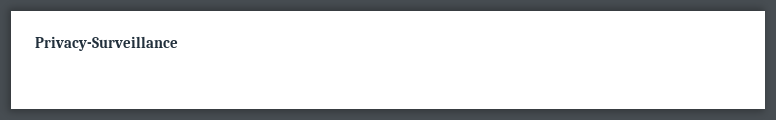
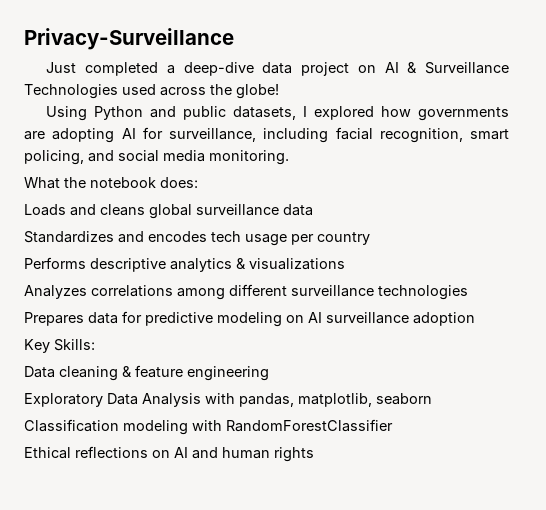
+ Just completed a deep-dive data project on AI & Surveillance Technologies used across the globe!
+ Using Python and public datasets, I explored how governments are adopting AI for surveillance, including facial recognition, smart policing, and social media monitoring.
+ What the notebook does:
+ Loads and cleans global surveillance data
+ Standardizes and encodes tech usage per country
+ Performs descriptive analytics & visualizations
+ Analyzes correlations among different surveillance technologies
+ Prepares data for predictive modeling on AI surveillance adoption
+ Key Skills:
+ Data cleaning & feature engineering
+ Exploratory Data Analysis with pandas, matplotlib, seaborn
+ Classification modeling with RandomForestClassifier
+ Ethical reflections on AI and human rights

